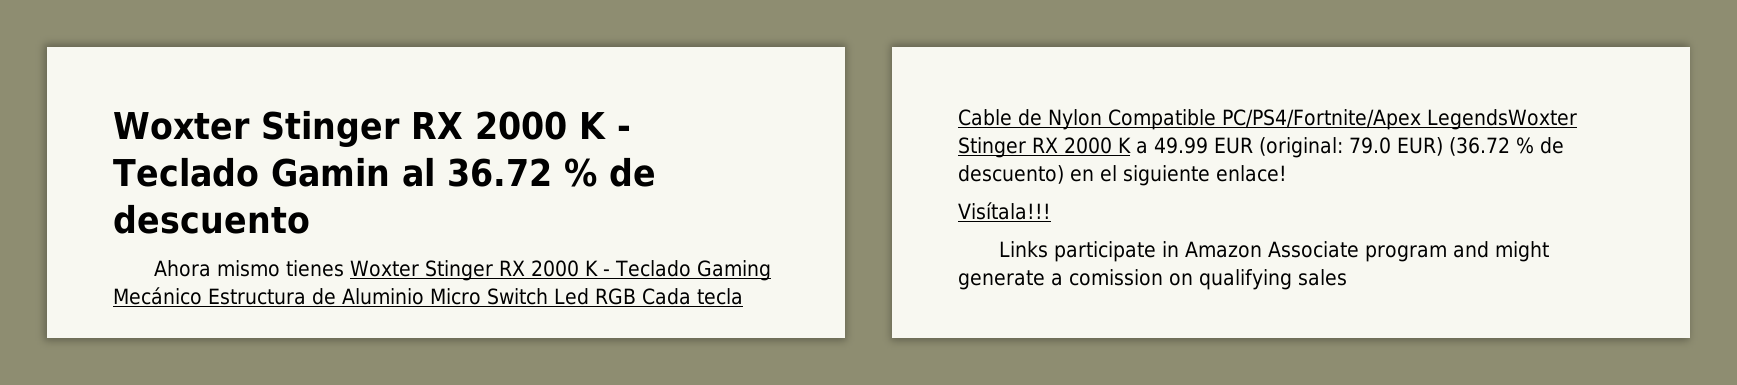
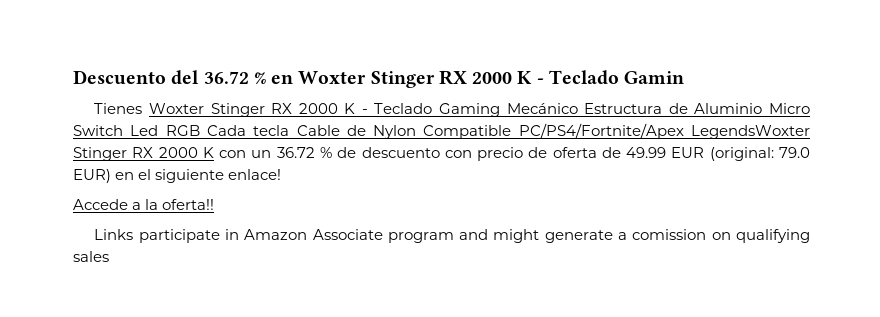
- Woxter Stinger RX 2000 K - Teclado Gamin al 36.72 % de descuento
- Ahora mismo tienes Woxter Stinger RX 2000 K - Teclado Gaming Mecánico Estructura de Aluminio Micro Switch Led RGB Cada tecla Cable de Nylon Compatible PC/PS4/Fortnite/Apex LegendsWoxter Stinger RX 2000 K a 49.99 EUR (original: 79.0 EUR) (36.72 % de descuento) en el siguiente enlace!
+ Descuento del 36.72 % en Woxter Stinger RX 2000 K - Teclado Gamin
+ Tienes Woxter Stinger RX 2000 K - Teclado Gaming Mecánico Estructura de Aluminio Micro Switch Led RGB Cada tecla Cable de Nylon Compatible PC/PS4/Fortnite/Apex LegendsWoxter Stinger RX 2000 K con un 36.72 % de descuento con precio de oferta de 49.99 EUR (original: 79.0 EUR) en el siguiente enlace!
- Visítala!!!
+ Accede a la oferta!!

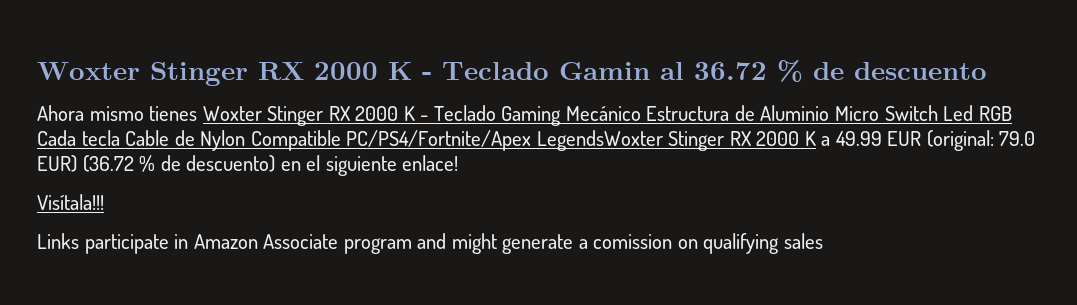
- Descuento del 36.72 % en Woxter Stinger RX 2000 K - Teclado Gamin
- Tienes Woxter Stinger RX 2000 K - Teclado Gaming Mecánico Estructura de Aluminio Micro Switch Led RGB Cada tecla Cable de Nylon Compatible PC/PS4/Fortnite/Apex LegendsWoxter Stinger RX 2000 K con un 36.72 % de descuento con precio de oferta de 49.99 EUR (original: 79.0 EUR) en el siguiente enlace!
+ Woxter Stinger RX 2000 K - Teclado Gamin al 36.72 % de descuento
+ Ahora mismo tienes Woxter Stinger RX 2000 K - Teclado Gaming Mecánico Estructura de Aluminio Micro Switch Led RGB Cada tecla Cable de Nylon Compatible PC/PS4/Fortnite/Apex LegendsWoxter Stinger RX 2000 K a 49.99 EUR (original: 79.0 EUR) (36.72 % de descuento) en el siguiente enlace!
- Accede a la oferta!!
+ Visítala!!!

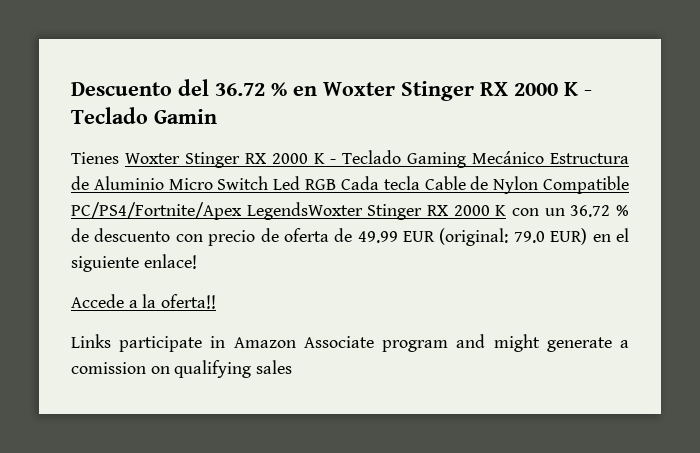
- Woxter Stinger RX 2000 K - Teclado Gamin al 36.72 % de descuento
- Ahora mismo tienes Woxter Stinger RX 2000 K - Teclado Gaming Mecánico Estructura de Aluminio Micro Switch Led RGB Cada tecla Cable de Nylon Compatible PC/PS4/Fortnite/Apex LegendsWoxter Stinger RX 2000 K a 49.99 EUR (original: 79.0 EUR) (36.72 % de descuento) en el siguiente enlace!
+ Descuento del 36.72 % en Woxter Stinger RX 2000 K - Teclado Gamin
+ Tienes Woxter Stinger RX 2000 K - Teclado Gaming Mecánico Estructura de Aluminio Micro Switch Led RGB Cada tecla Cable de Nylon Compatible PC/PS4/Fortnite/Apex LegendsWoxter Stinger RX 2000 K con un 36.72 % de descuento con precio de oferta de 49.99 EUR (original: 79.0 EUR) en el siguiente enlace!
- Visítala!!!
+ Accede a la oferta!!

